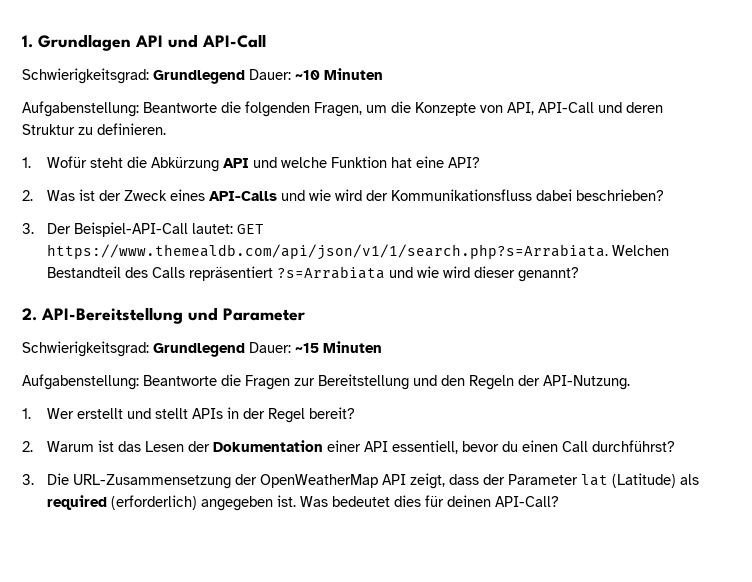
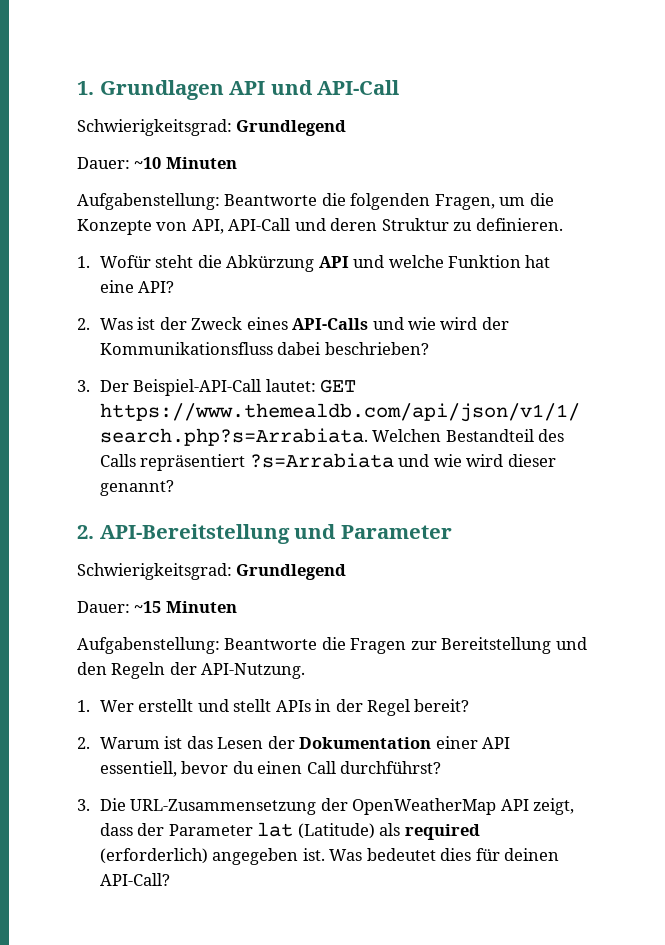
  1. Grundlagen API und API-Call
- Schwierigkeitsgrad: Grundlegend Dauer: ~10 Minuten
+ Schwierigkeitsgrad: Grundlegend
+ Dauer: ~10 Minuten
  2. API-Bereitstellung und Parameter
- Schwierigkeitsgrad: Grundlegend Dauer: ~15 Minuten
+ Schwierigkeitsgrad: Grundlegend
+ Dauer: ~15 Minuten

